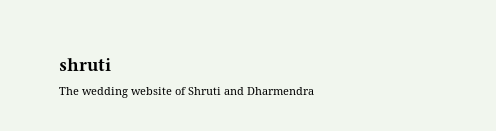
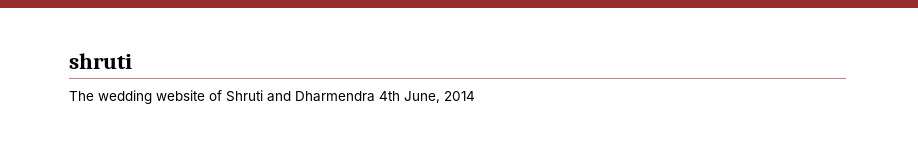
- The wedding website of Shruti and Dharmendra
+ The wedding website of Shruti and Dharmendra 4th June, 2014

